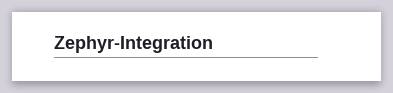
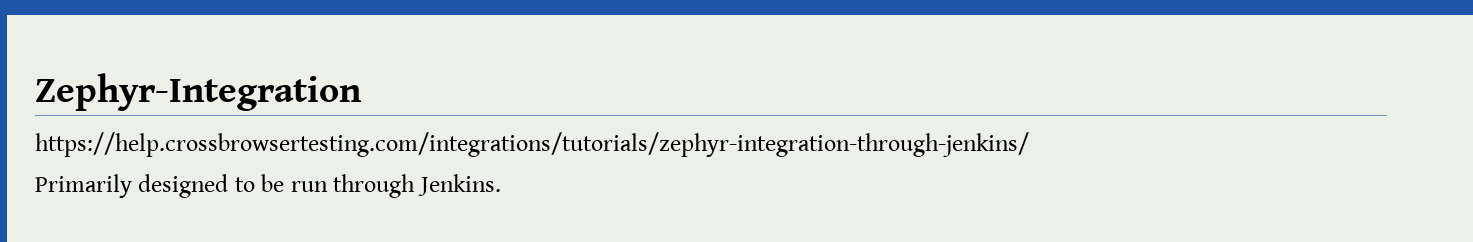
+ https://help.crossbrowsertesting.com/integrations/tutorials/zephyr-integration-through-jenkins/
+ Primarily designed to be run through Jenkins.

